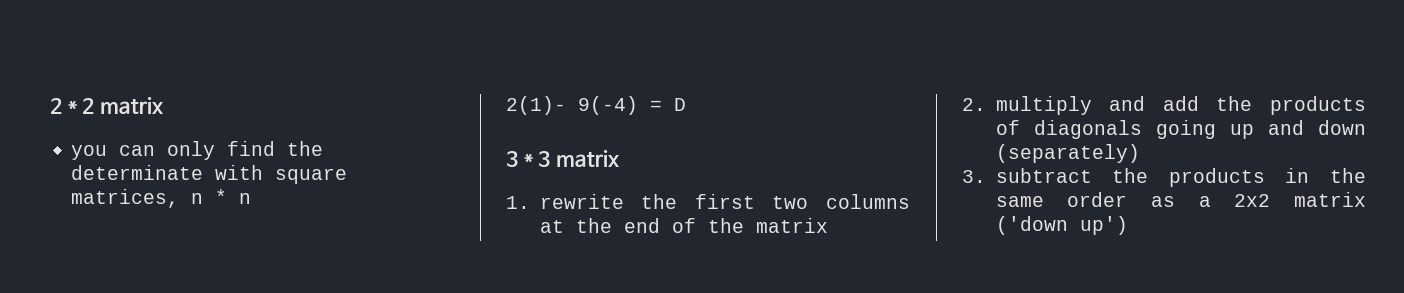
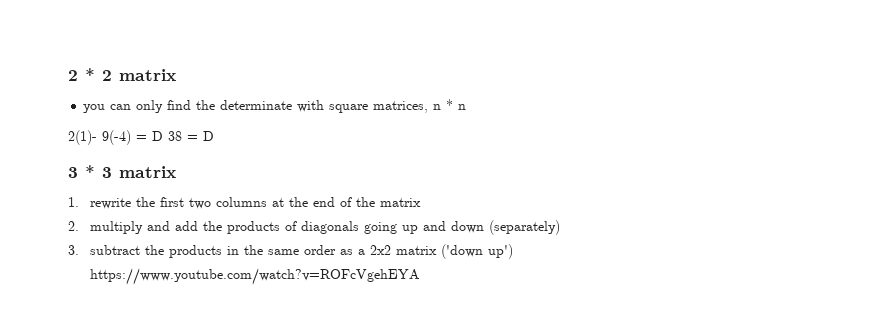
- 2(1)- 9(-4) = D
+ 2(1)- 9(-4) = D 38 = D
- 3. subtract the products in the same order as a 2x2 matrix ('down up')
+ 3. subtract the products in the same order as a 2x2 matrix ('down up') https://www.youtube.com/watch?v=ROFcVgehEYA

